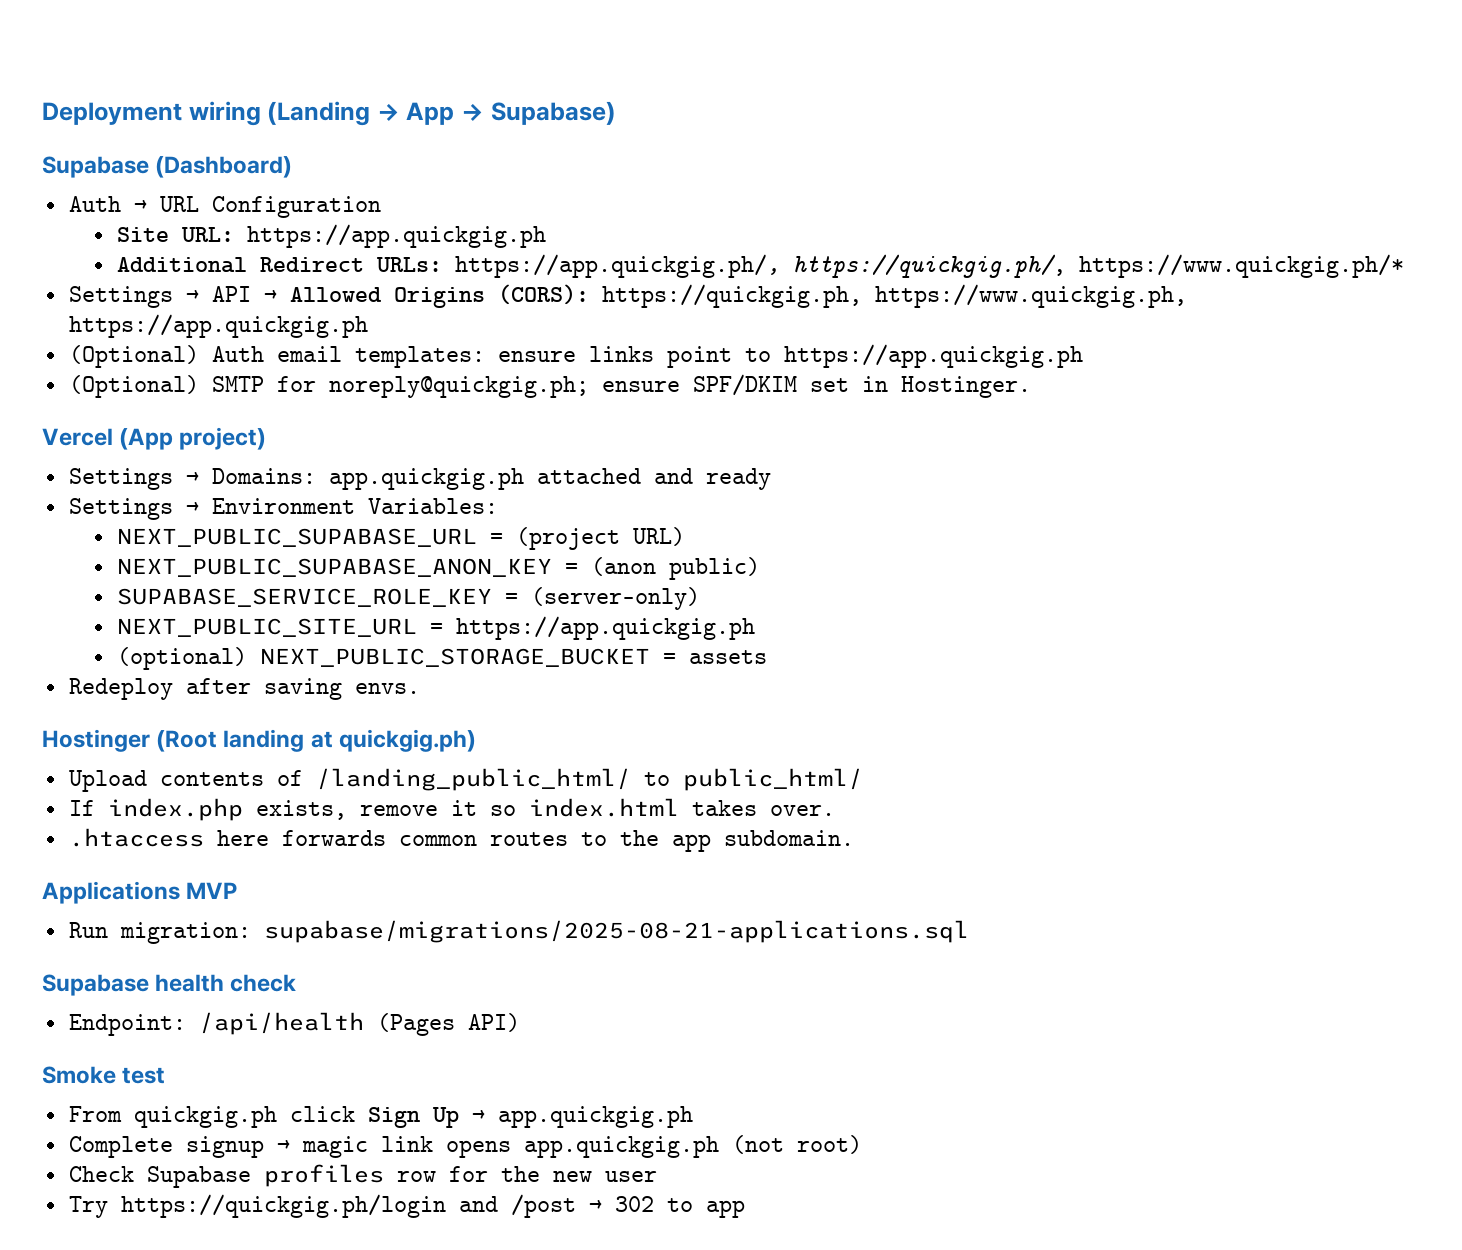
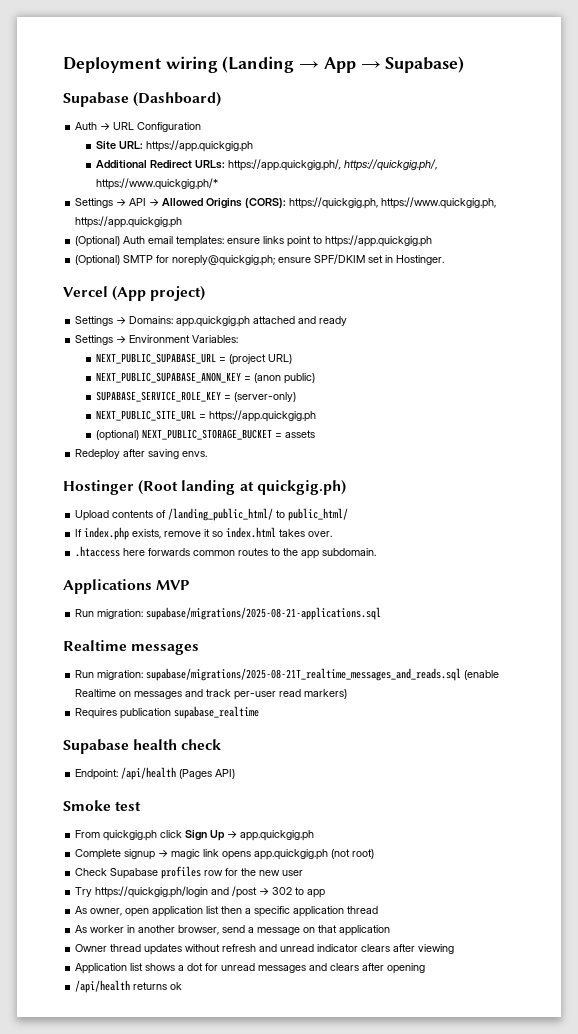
+ Realtime messages
+ Run migration: supabase/migrations/2025-08-21T_realtime_messages_and_reads.sql (enable Realtime on messages and track per-user read markers)
+ Requires publication supabase_realtime
+ As owner, open application list then a specific application thread
+ As worker in another browser, send a message on that application
+ Owner thread updates without refresh and unread indicator clears after viewing
+ Application list shows a dot for unread messages and clears after opening
+ /api/health returns ok

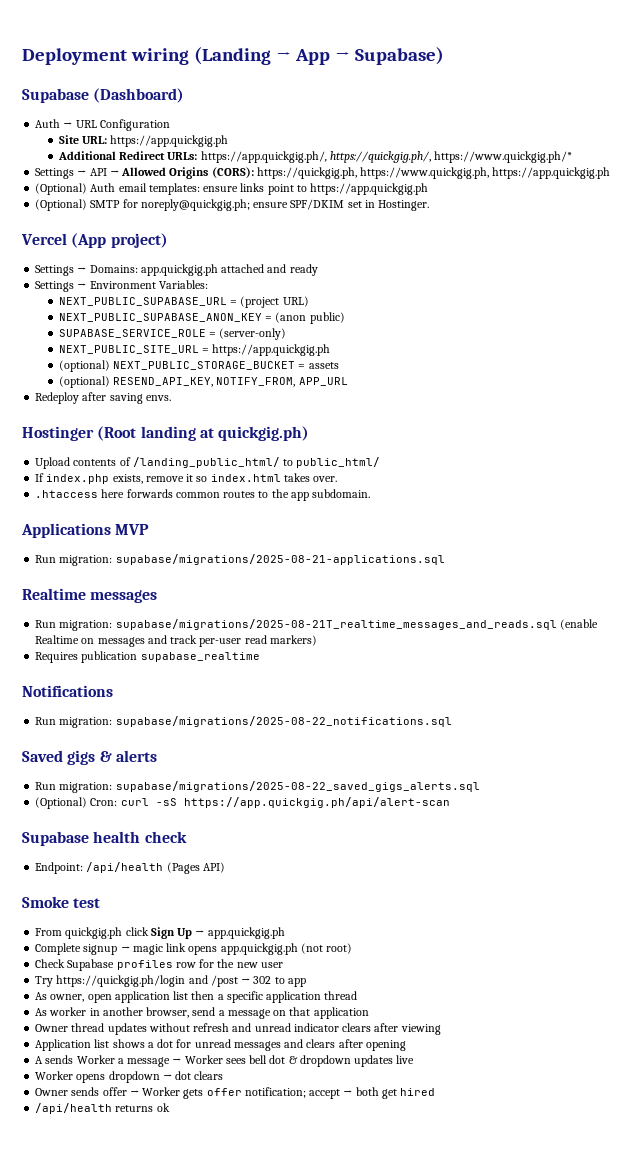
- SUPABASE_SERVICE_ROLE_KEY = (server-only)
+ SUPABASE_SERVICE_ROLE = (server-only)
+ (optional) RESEND_API_KEY, NOTIFY_FROM, APP_URL
+ Notifications
+ Run migration: supabase/migrations/2025-08-22_notifications.sql
+ Saved gigs & alerts
+ Run migration: supabase/migrations/2025-08-22_saved_gigs_alerts.sql
+ (Optional) Cron: curl -sS https://app.quickgig.ph/api/alert-scan
+ A sends Worker a message → Worker sees bell dot & dropdown updates live
+ Worker opens dropdown → dot clears
+ Owner sends offer → Worker gets offer notification; accept → both get hired

